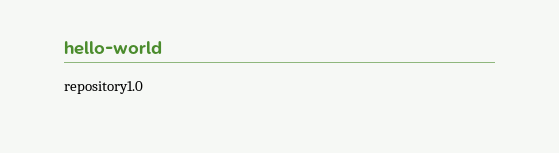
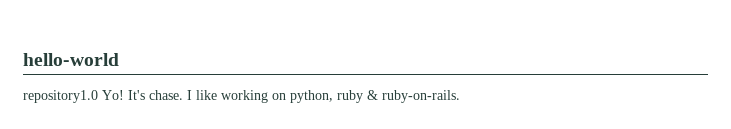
- repository1.0
+ repository1.0 Yo! It's chase. I like working on python, ruby & ruby-on-rails.

